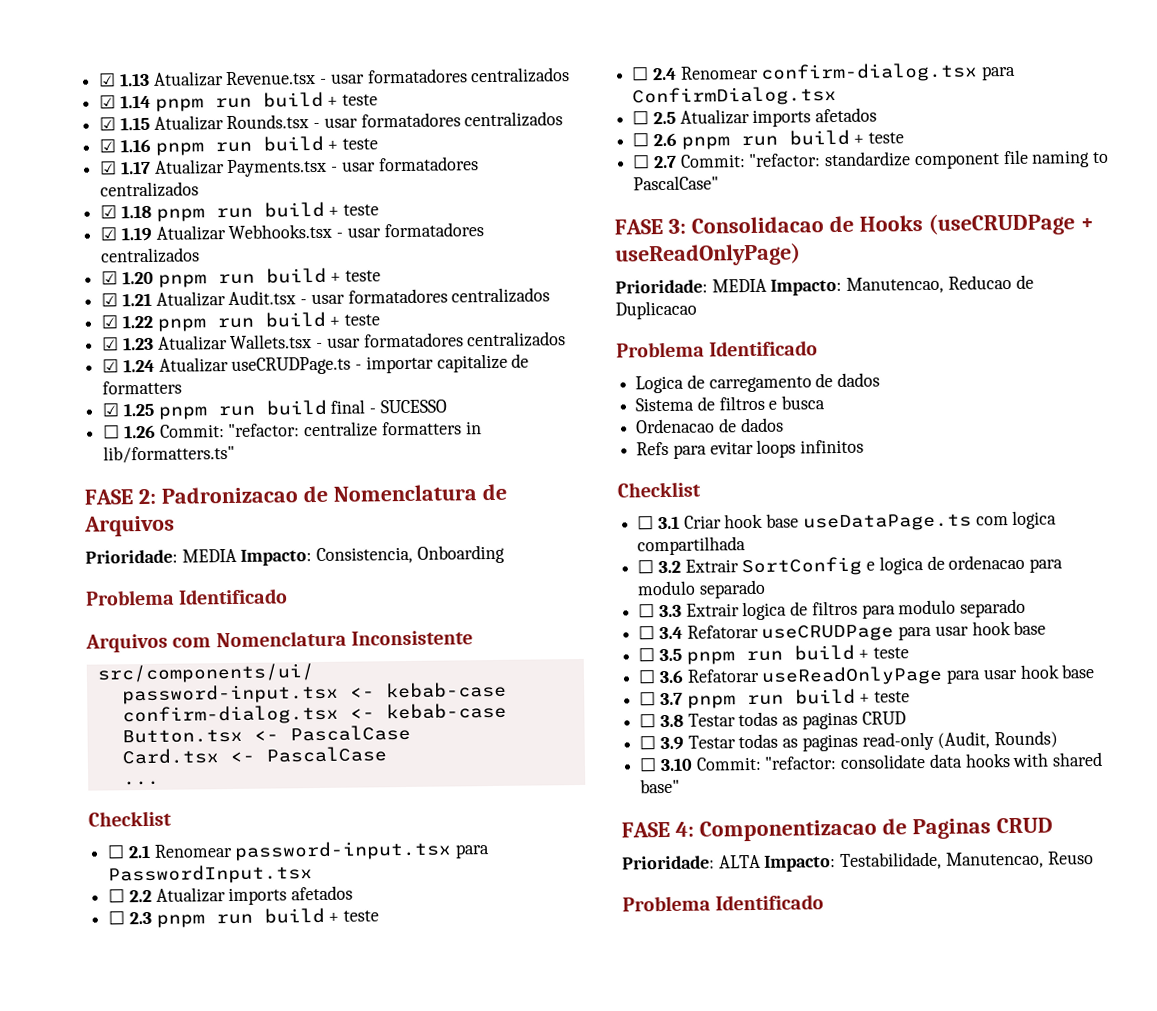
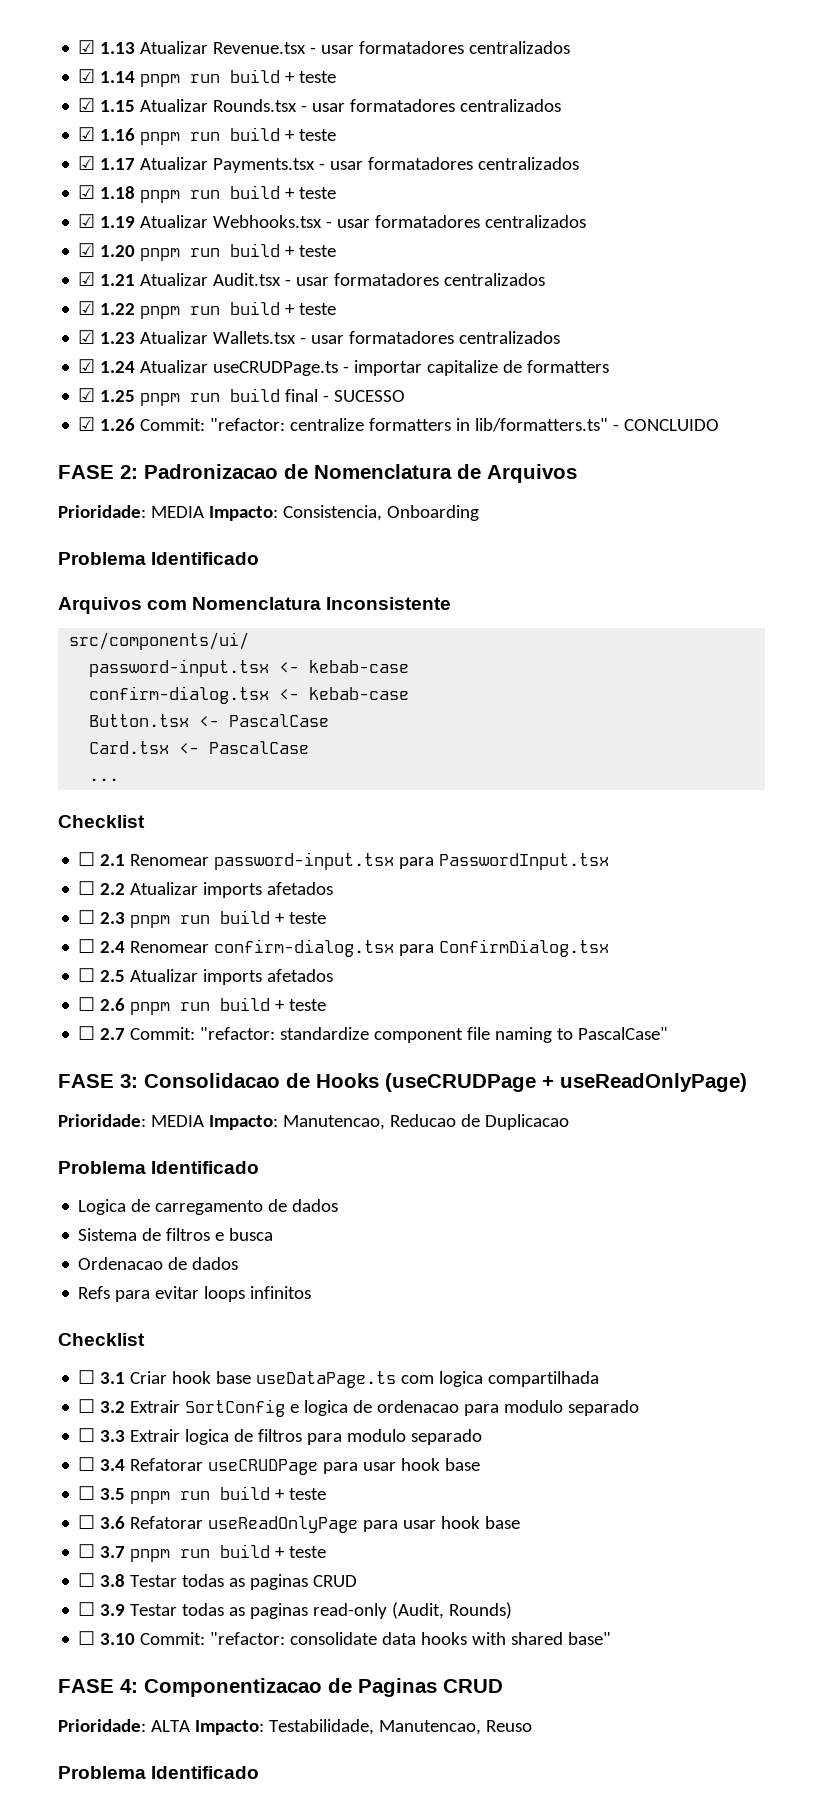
- ☐ 1.26 Commit: "refactor: centralize formatters in lib/formatters.ts"
+ ☑ 1.26 Commit: "refactor: centralize formatters in lib/formatters.ts" - CONCLUIDO

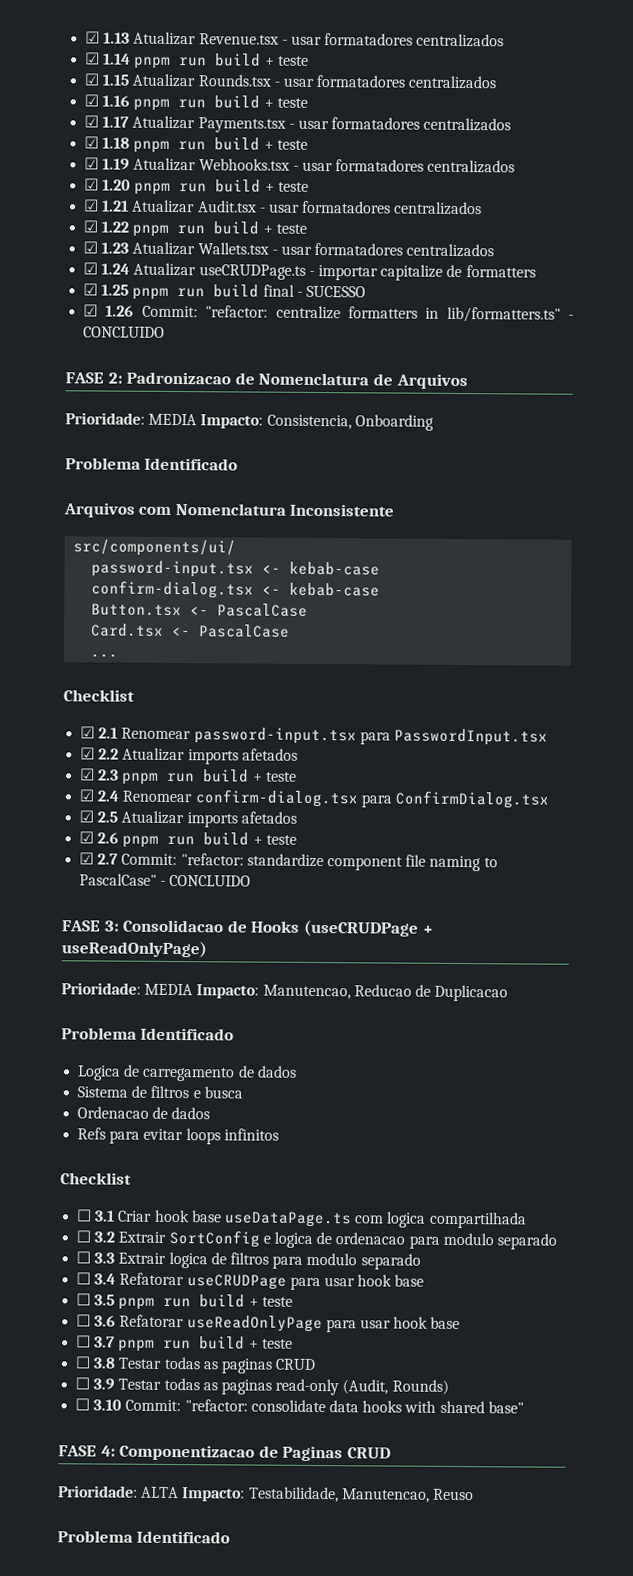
- ☐ 2.1 Renomear password-input.tsx para PasswordInput.tsx
+ ☑ 2.1 Renomear password-input.tsx para PasswordInput.tsx
- ☐ 2.2 Atualizar imports afetados
+ ☑ 2.2 Atualizar imports afetados
- ☐ 2.3 pnpm run build + teste
+ ☑ 2.3 pnpm run build + teste
- ☐ 2.4 Renomear confirm-dialog.tsx para ConfirmDialog.tsx
+ ☑ 2.4 Renomear confirm-dialog.tsx para ConfirmDialog.tsx
- ☐ 2.5 Atualizar imports afetados
+ ☑ 2.5 Atualizar imports afetados
- ☐ 2.6 pnpm run build + teste
+ ☑ 2.6 pnpm run build + teste
- ☐ 2.7 Commit: "refactor: standardize component file naming to PascalCase"
+ ☑ 2.7 Commit: "refactor: standardize component file naming to PascalCase" - CONCLUIDO

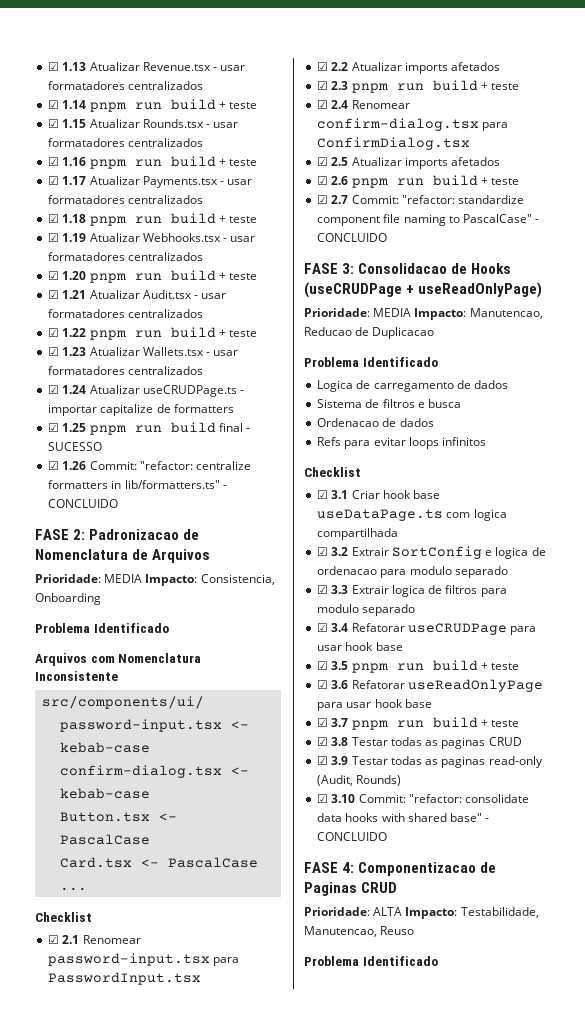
- ☐ 3.1 Criar hook base useDataPage.ts com logica compartilhada
+ ☑ 3.1 Criar hook base useDataPage.ts com logica compartilhada
- ☐ 3.2 Extrair SortConfig e logica de ordenacao para modulo separado
+ ☑ 3.2 Extrair SortConfig e logica de ordenacao para modulo separado
- ☐ 3.3 Extrair logica de filtros para modulo separado
+ ☑ 3.3 Extrair logica de filtros para modulo separado
- ☐ 3.4 Refatorar useCRUDPage para usar hook base
+ ☑ 3.4 Refatorar useCRUDPage para usar hook base
- ☐ 3.5 pnpm run build + teste
+ ☑ 3.5 pnpm run build + teste
- ☐ 3.6 Refatorar useReadOnlyPage para usar hook base
+ ☑ 3.6 Refatorar useReadOnlyPage para usar hook base
- ☐ 3.7 pnpm run build + teste
+ ☑ 3.7 pnpm run build + teste
- ☐ 3.8 Testar todas as paginas CRUD
+ ☑ 3.8 Testar todas as paginas CRUD
- ☐ 3.9 Testar todas as paginas read-only (Audit, Rounds)
+ ☑ 3.9 Testar todas as paginas read-only (Audit, Rounds)
- ☐ 3.10 Commit: "refactor: consolidate data hooks with shared base"
+ ☑ 3.10 Commit: "refactor: consolidate data hooks with shared base" - CONCLUIDO

